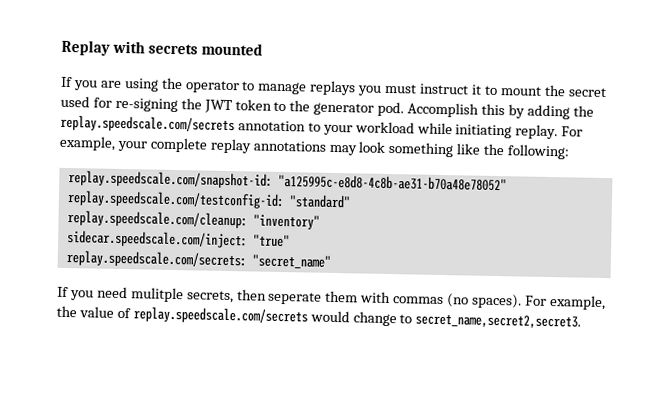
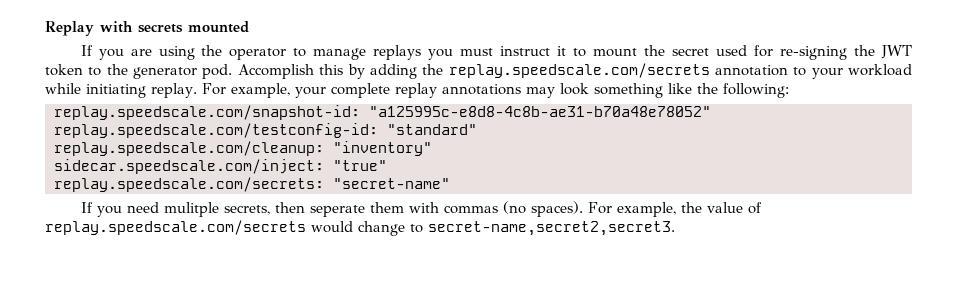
- replay.speedscale.com/secrets: "secret_name"
+ replay.speedscale.com/secrets: "secret-name"
- For example, the value of replay.speedscale.com/secrets would change to secret_name,secret2,secret3.
+ For example, the value of replay.speedscale.com/secrets would change to secret-name,secret2,secret3.

